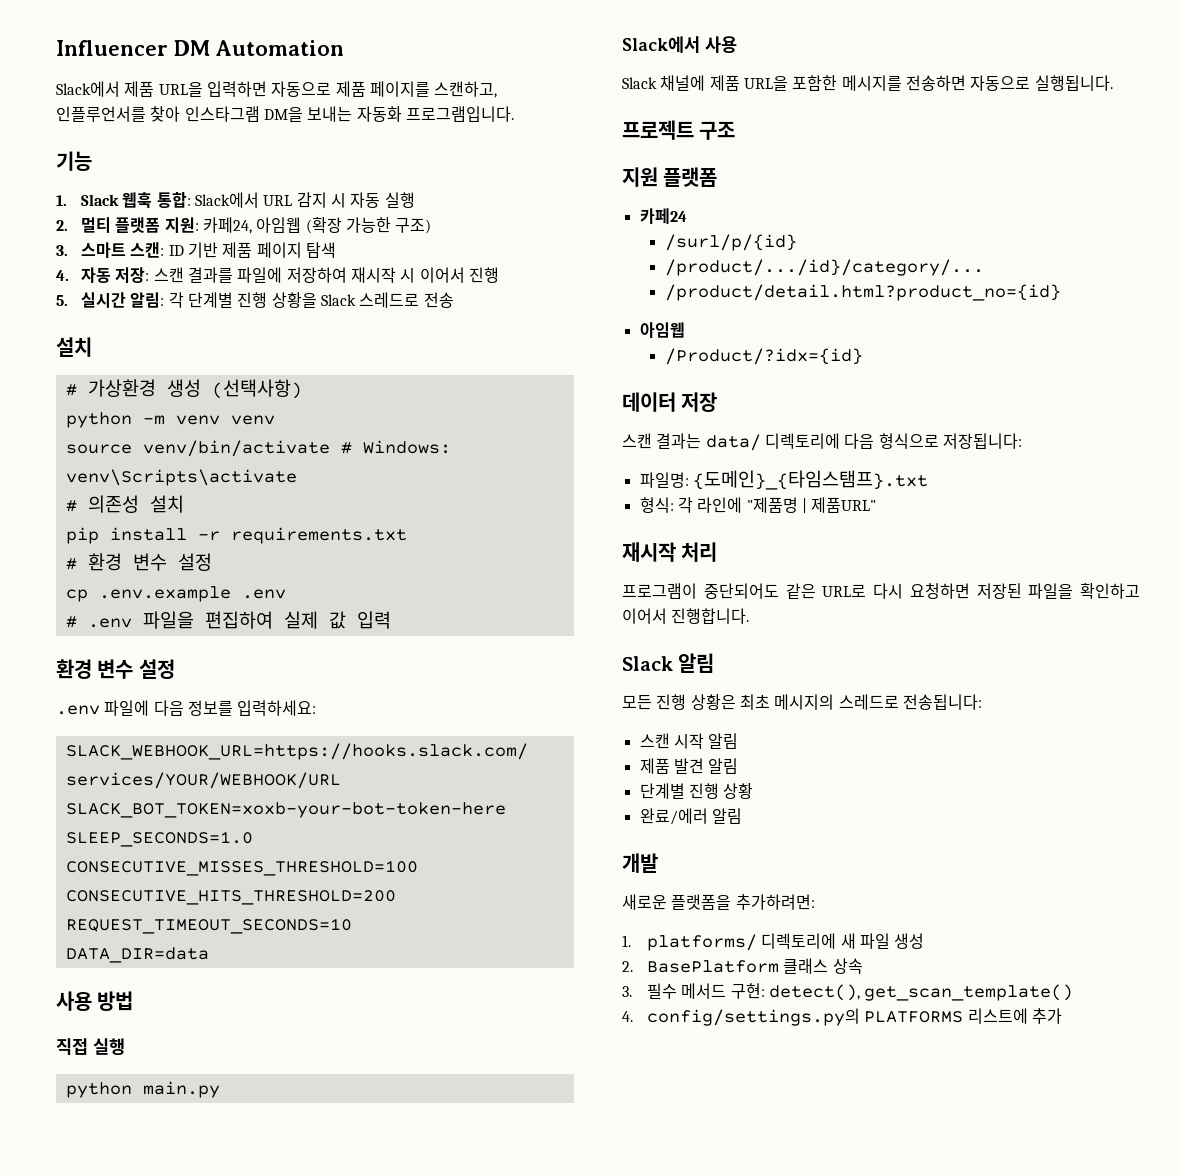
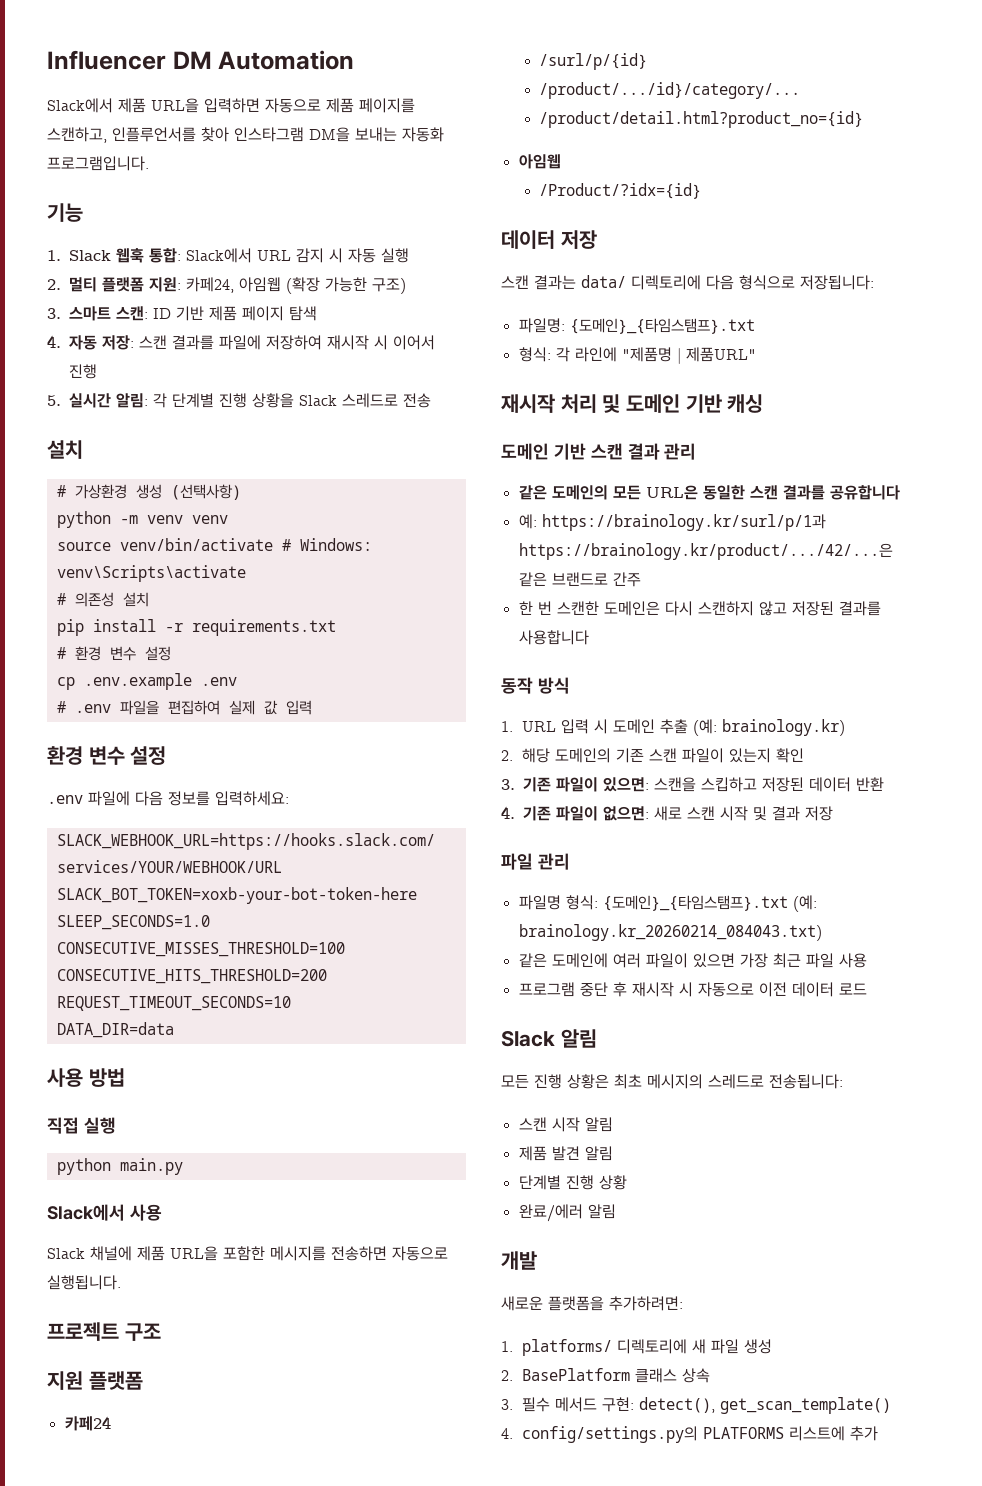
- 재시작 처리
- 프로그램이 중단되어도 같은 URL로 다시 요청하면 저장된 파일을 확인하고 이어서 진행합니다.
+ 재시작 처리 및 도메인 기반 캐싱
+ 도메인 기반 스캔 결과 관리
+ 같은 도메인의 모든 URL은 동일한 스캔 결과를 공유합니다
+ 예: https://brainology.kr/surl/p/1과 https://brainology.kr/product/.../42/...은 같은 브랜드로 간주
+ 한 번 스캔한 도메인은 다시 스캔하지 않고 저장된 결과를 사용합니다
+ 동작 방식
+ 1. URL 입력 시 도메인 추출 (예: brainology.kr)
+ 2. 해당 도메인의 기존 스캔 파일이 있는지 확인
+ 3. 기존 파일이 있으면: 스캔을 스킵하고 저장된 데이터 반환
+ 4. 기존 파일이 없으면: 새로 스캔 시작 및 결과 저장
+ 파일 관리
+ 파일명 형식: {도메인}_{타임스탬프}.txt (예: brainology.kr_20260214_084043.txt)
+ 같은 도메인에 여러 파일이 있으면 가장 최근 파일 사용
+ 프로그램 중단 후 재시작 시 자동으로 이전 데이터 로드

